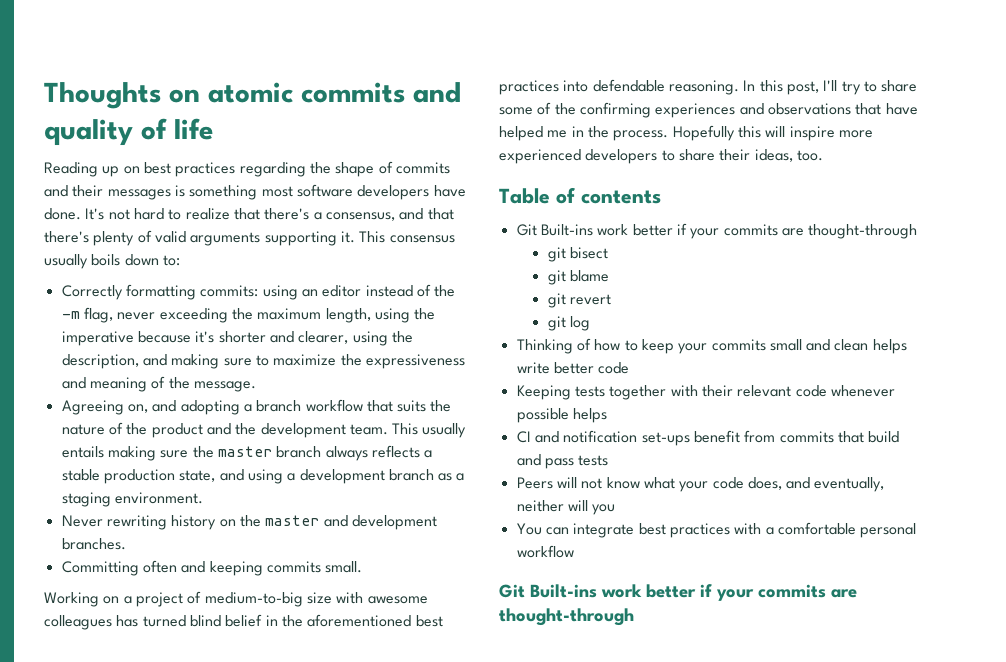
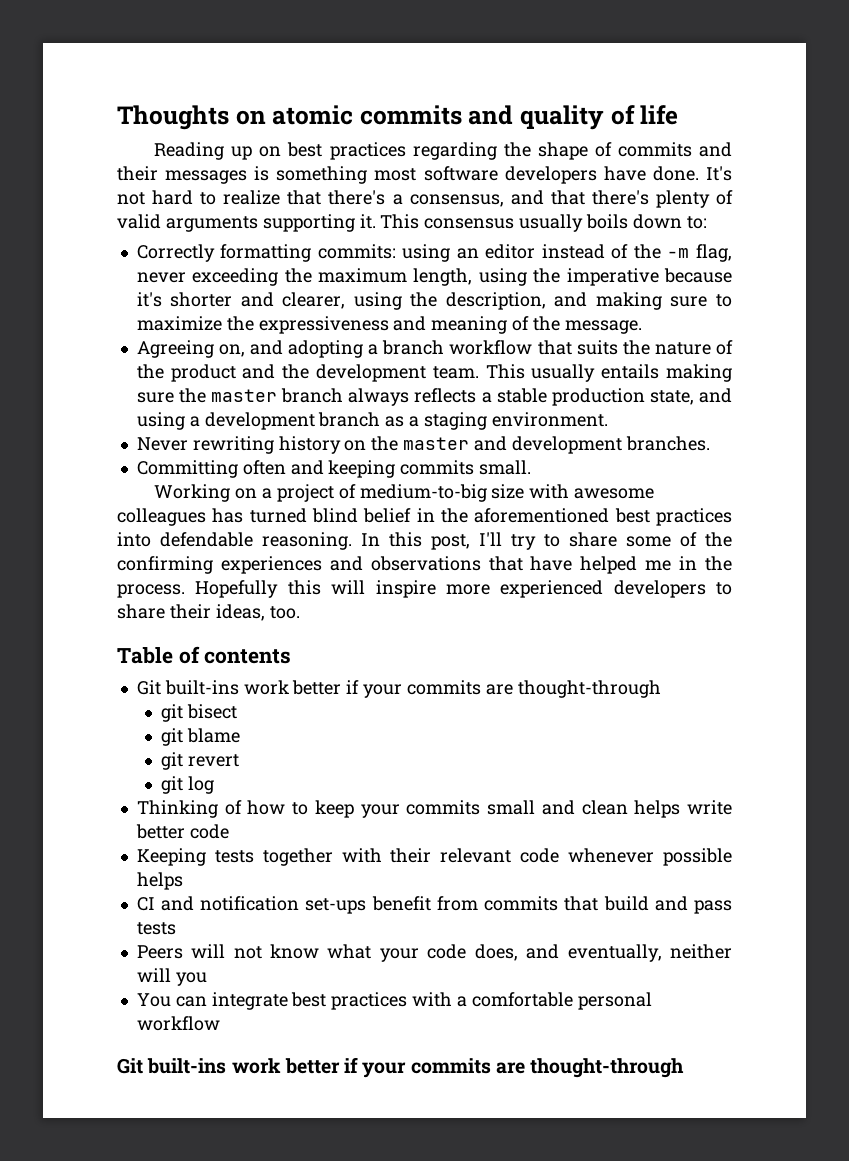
  Table of contents
- Git Built-ins work better if your commits are thought-through
+ Git built-ins work better if your commits are thought-through
  You can integrate best practices with a comfortable personal workflow
- Git Built-ins work better if your commits are thought-through
+ Git built-ins work better if your commits are thought-through

